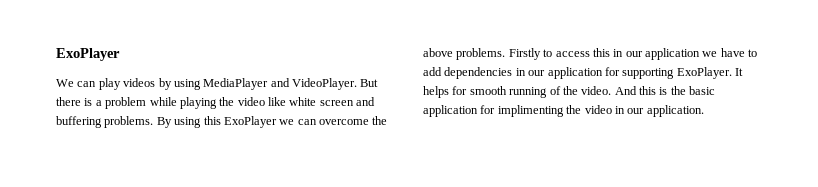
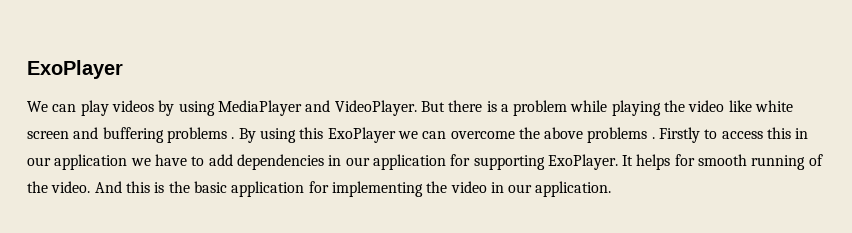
- But there is a problem while playing the video like white screen and buffering problems.
+ But there is a problem while playing the video like white screen and buffering problems .
- By using this ExoPlayer we can overcome the above problems.
+ By using this ExoPlayer we can overcome the above problems .
- And this is the basic application for implimenting the video in our application.
+ And this is the basic application for implementing the video in our application.

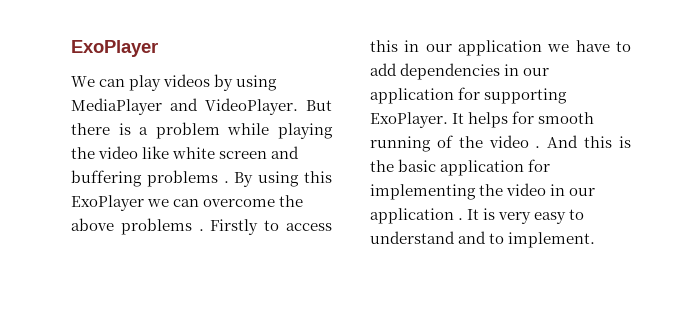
- It helps for smooth running of the video.
+ It helps for smooth running of the video .
- And this is the basic application for implementing the video in our application.
+ And this is the basic application for implementing the video in our application . It is very easy to understand and to implement.

